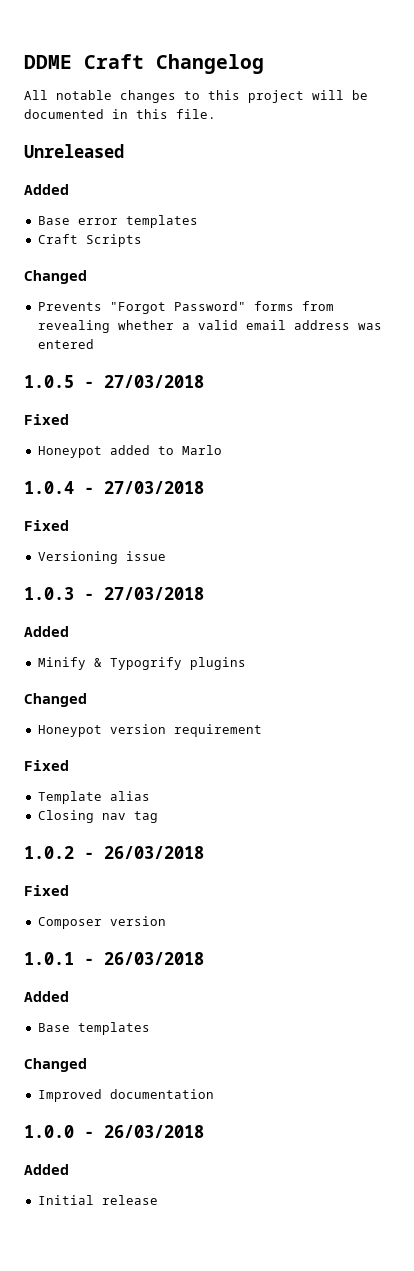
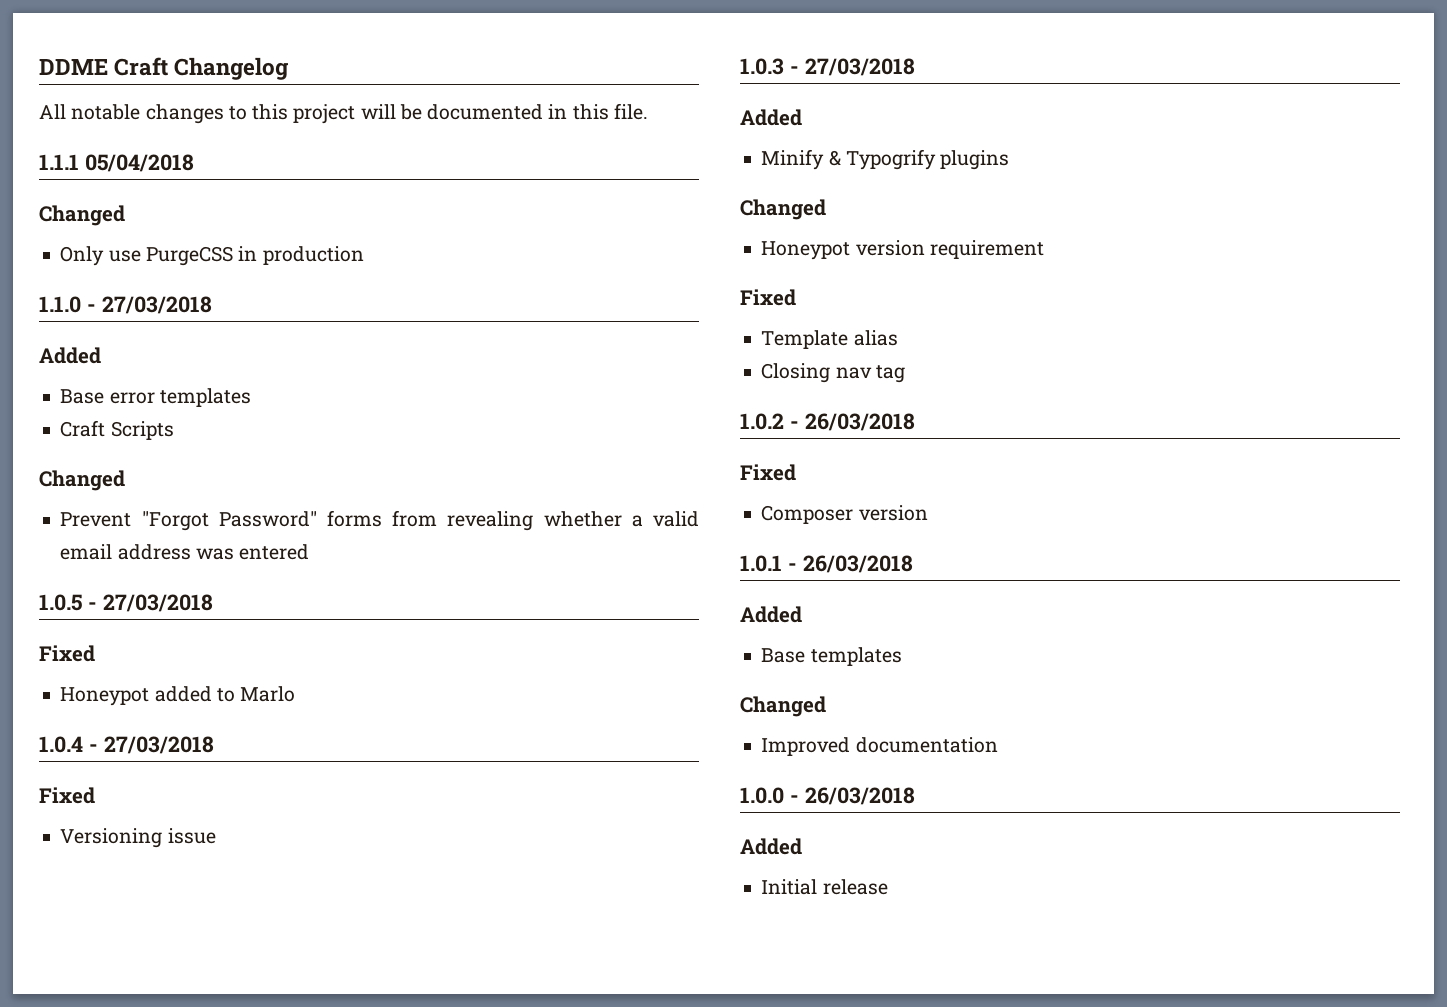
- Unreleased
+ 1.1.1 05/04/2018
+ Changed
+ Only use PurgeCSS in production
+ 1.1.0 - 27/03/2018
- Prevents "Forgot Password" forms from revealing whether a valid email address was entered
+ Prevent "Forgot Password" forms from revealing whether a valid email address was entered

